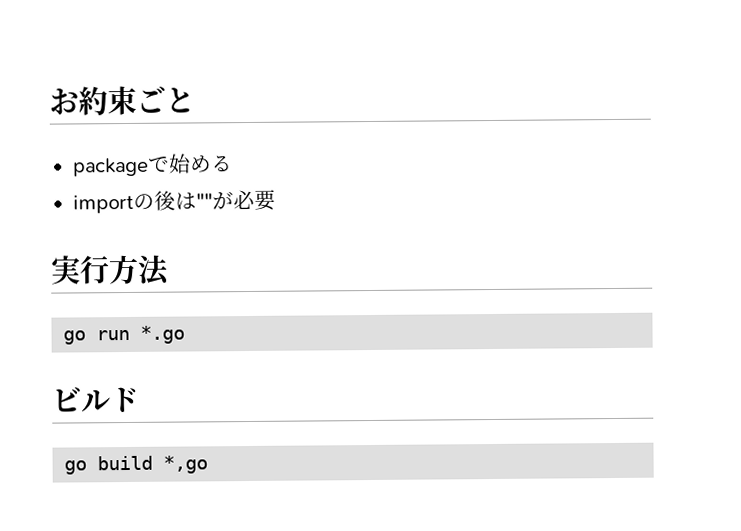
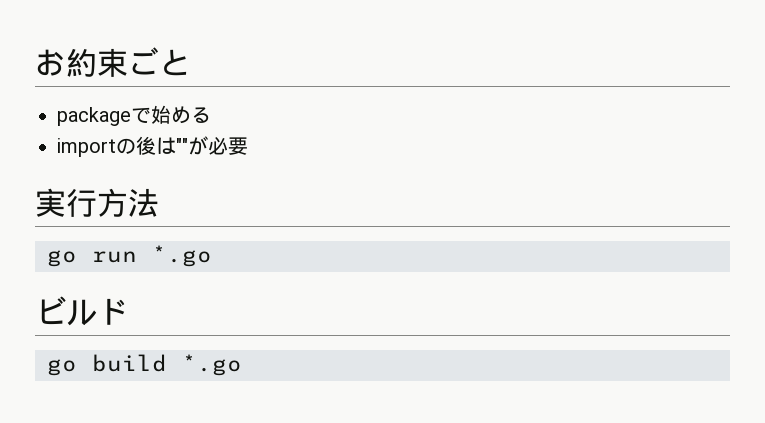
- go build *,go
+ go build *.go

